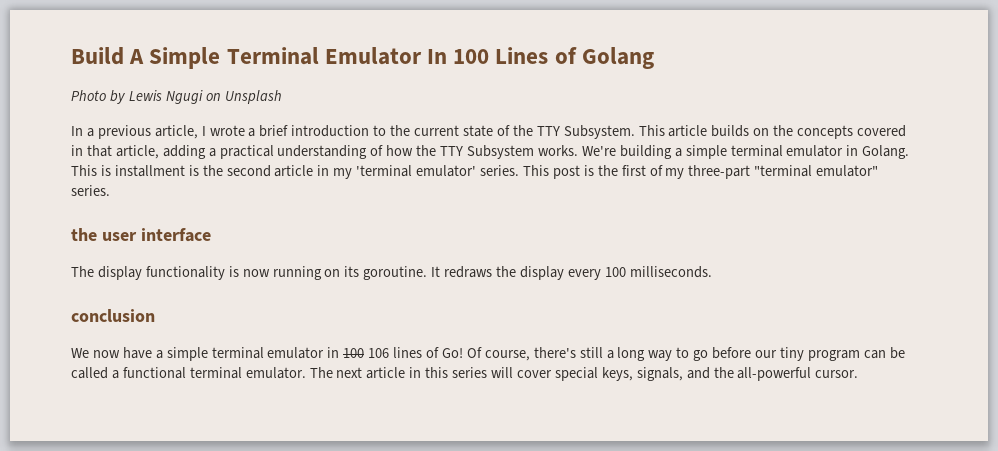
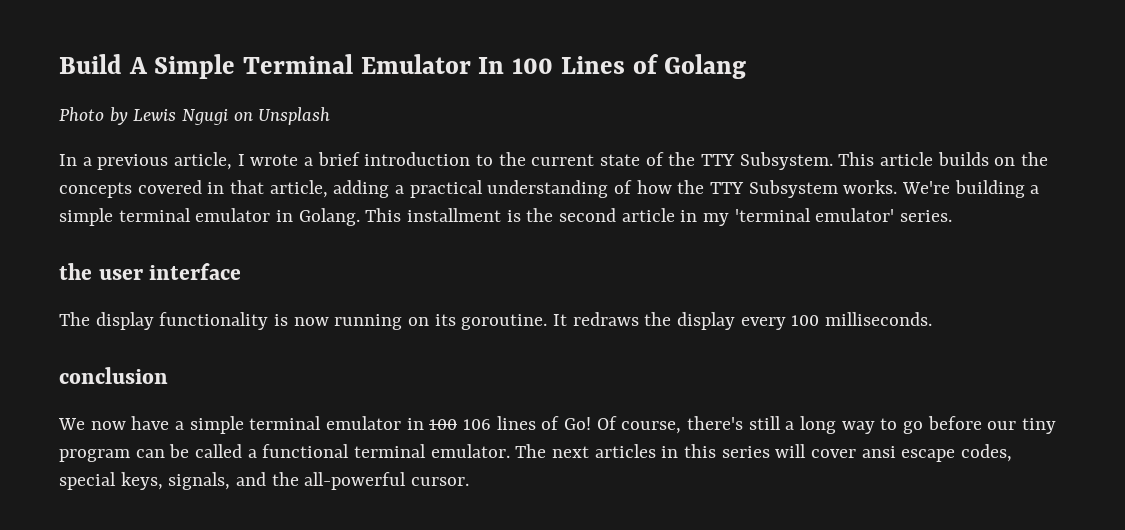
- This is installment is the second article in my 'terminal emulator' series. This post is the first of my three-part "terminal emulator" series.
+ This installment is the second article in my 'terminal emulator' series.
- The next article in this series will cover special keys, signals, and the all-powerful cursor.
+ The next articles in this series will cover ansi escape codes, special keys, signals, and the all-powerful cursor.

